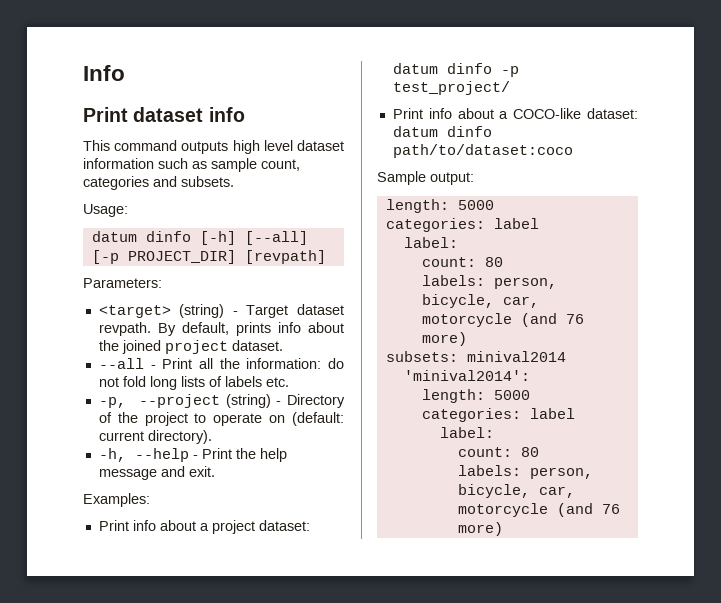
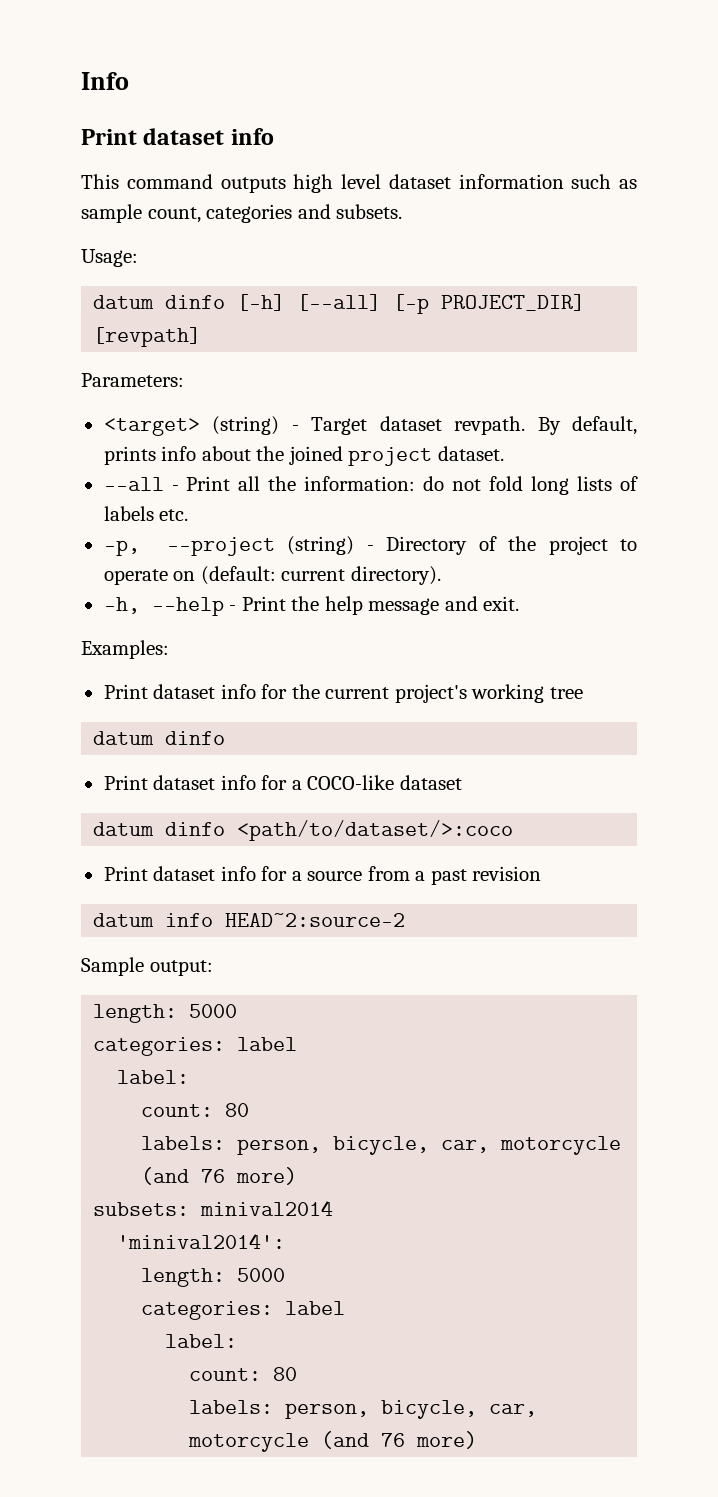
- Print info about a project dataset: datum dinfo -p test_project/
- Print info about a COCO-like dataset: datum dinfo path/to/dataset:coco
+ Print dataset info for the current project's working tree
+ datum dinfo
+ Print dataset info for a COCO-like dataset
+ datum dinfo <path/to/dataset/>:coco
+ Print dataset info for a source from a past revision
+ datum info HEAD~2:source-2

